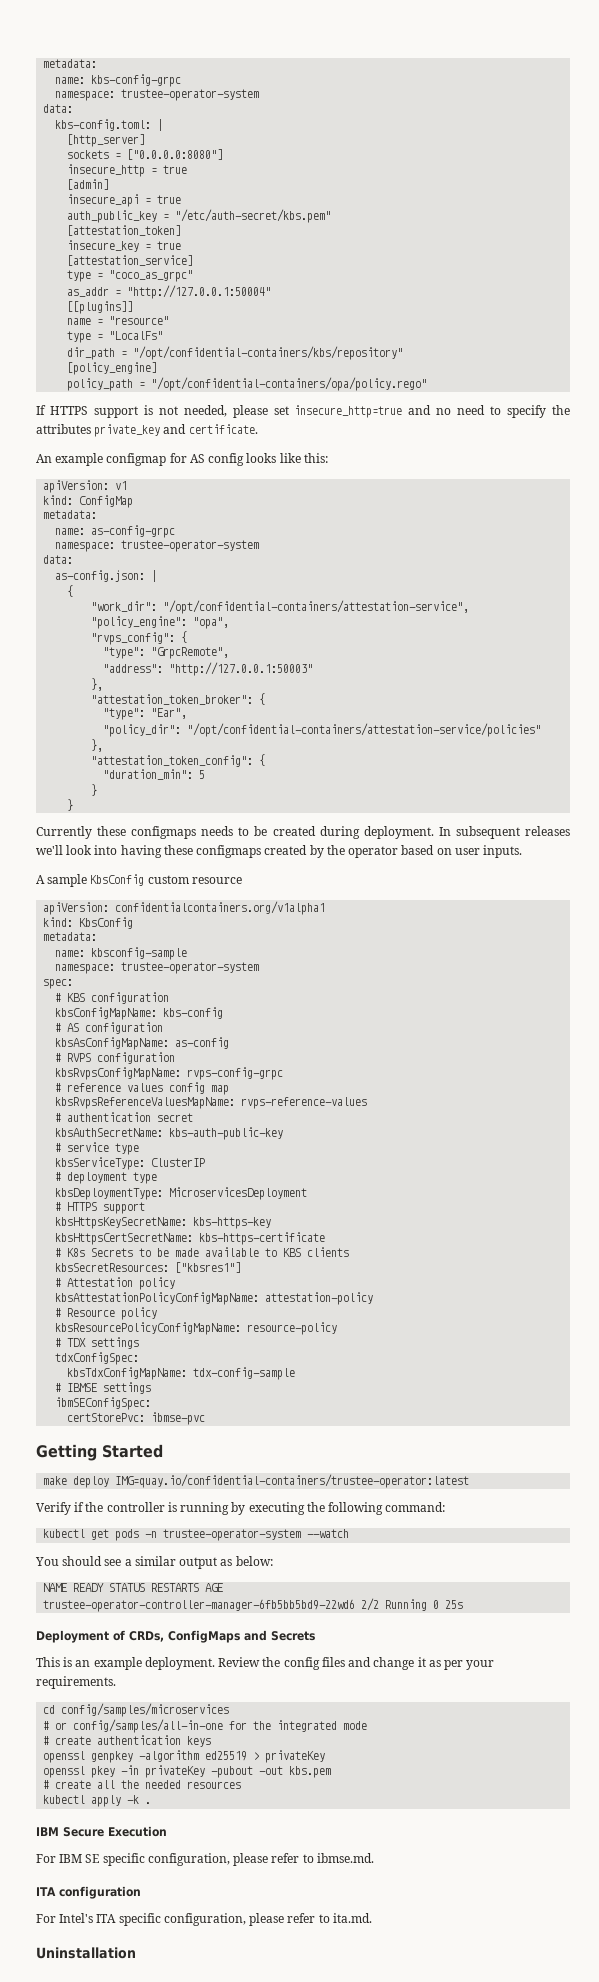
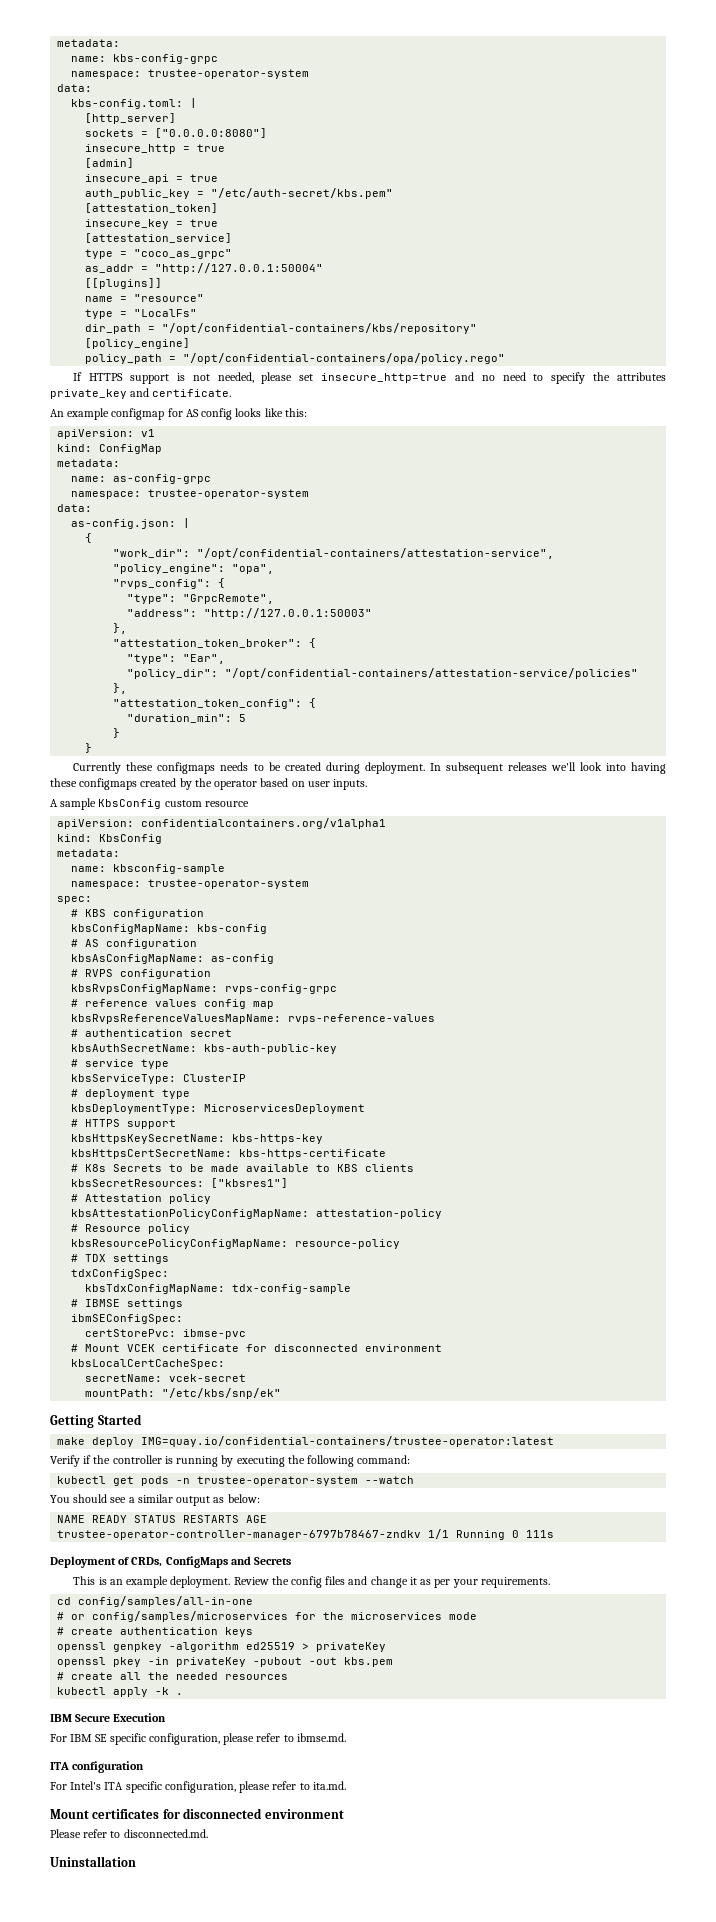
+ # Mount VCEK certificate for disconnected environment
+ kbsLocalCertCacheSpec:
+ secretName: vcek-secret
+ mountPath: "/etc/kbs/snp/ek"
- trustee-operator-controller-manager-6fb5bb5bd9-22wd6 2/2 Running 0 25s
+ trustee-operator-controller-manager-6797b78467-zndkv 1/1 Running 0 111s
- cd config/samples/microservices
+ cd config/samples/all-in-one
- # or config/samples/all-in-one for the integrated mode
+ # or config/samples/microservices for the microservices mode
+ Mount certificates for disconnected environment
+ Please refer to disconnected.md.

